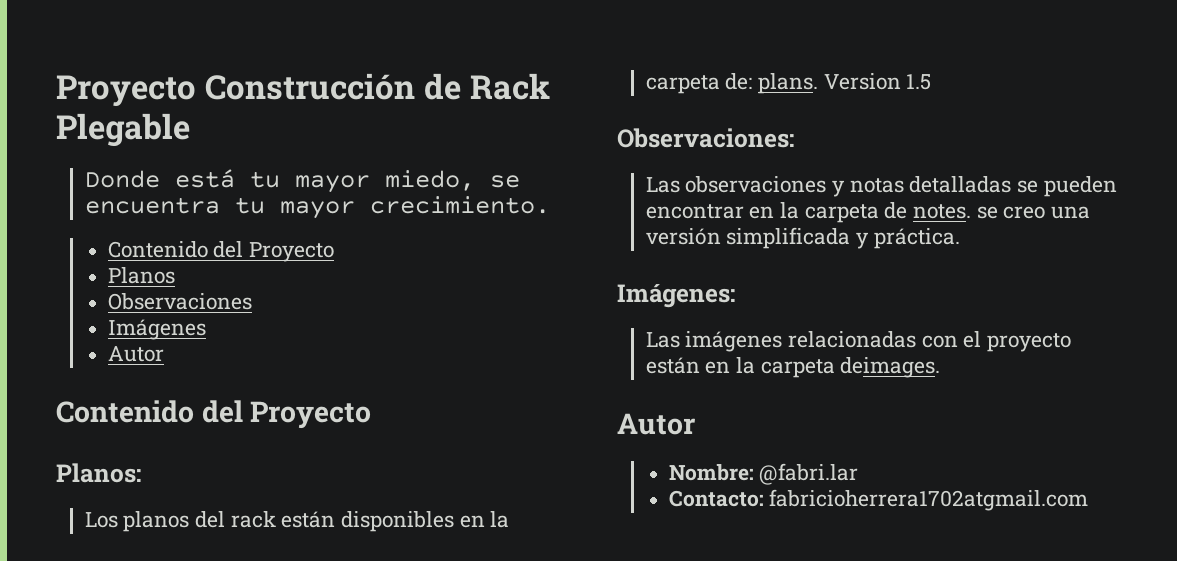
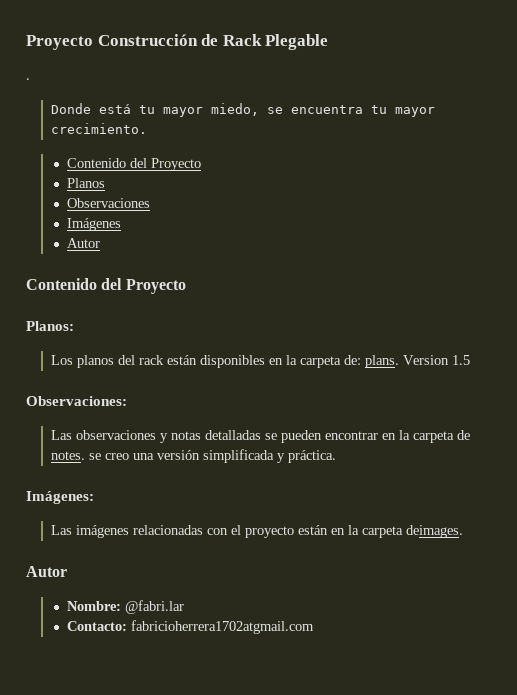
+ .

